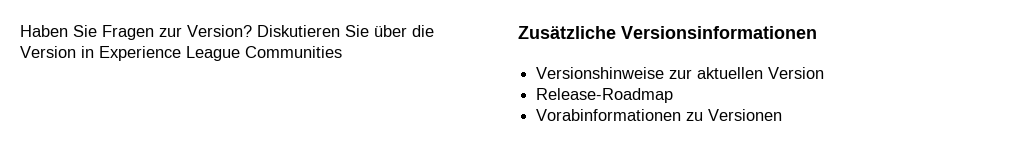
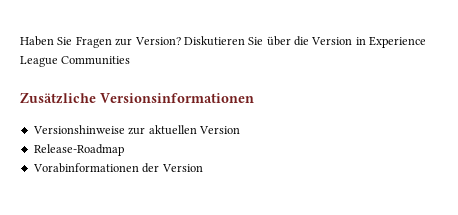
- Vorabinformationen zu Versionen
+ Vorabinformationen der Version

